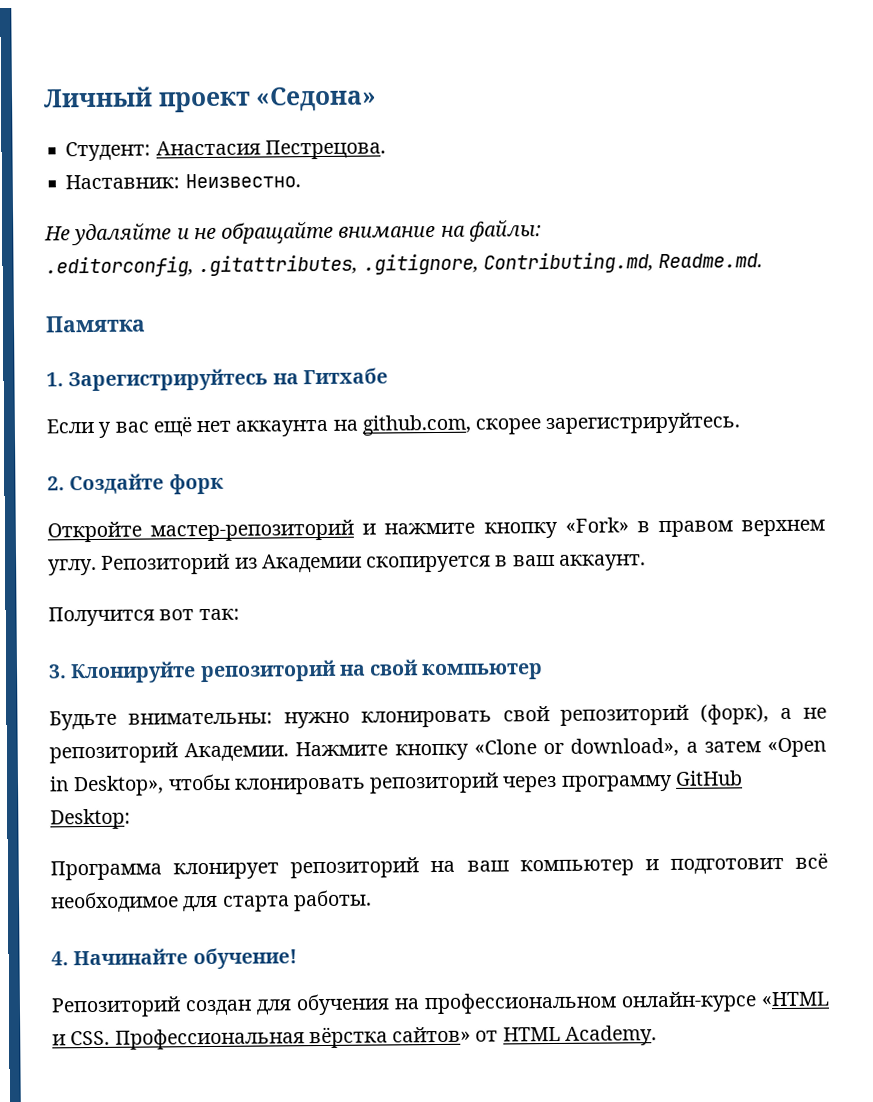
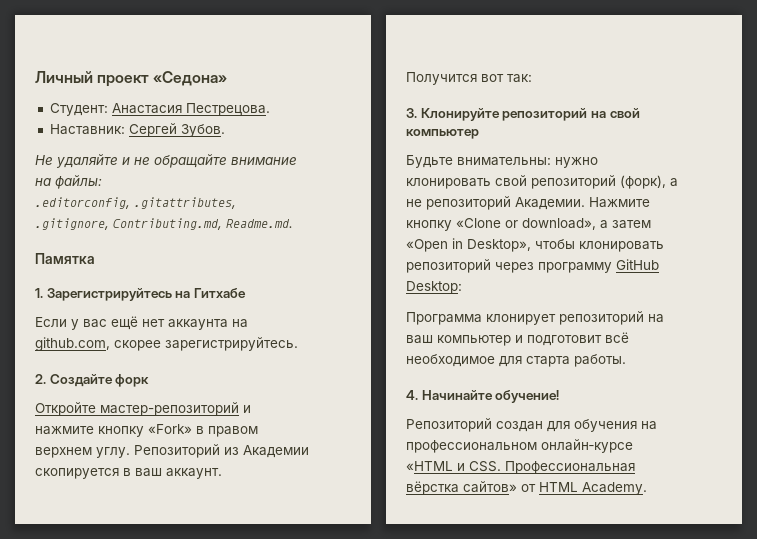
- Наставник: Неизвестно.
+ Наставник: Сергей Зубов.

